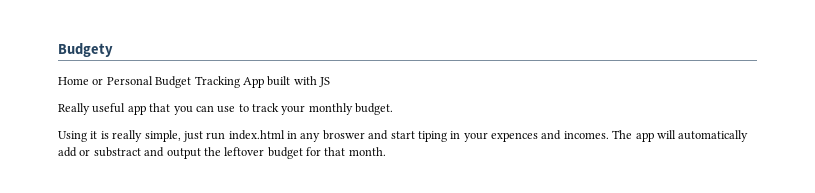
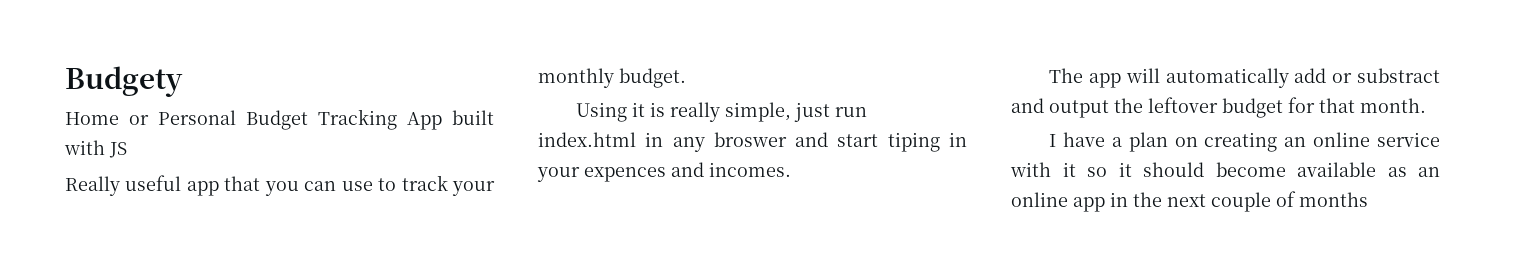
- Using it is really simple, just run index.html in any broswer and start tiping in your expences and incomes. The app will automatically add or substract and output the leftover budget for that month.
+ Using it is really simple, just run index.html in any broswer and start tiping in your expences and incomes.
+ The app will automatically add or substract and output the leftover budget for that month.
+ I have a plan on creating an online service with it so it should become available as an online app in the next couple of months

